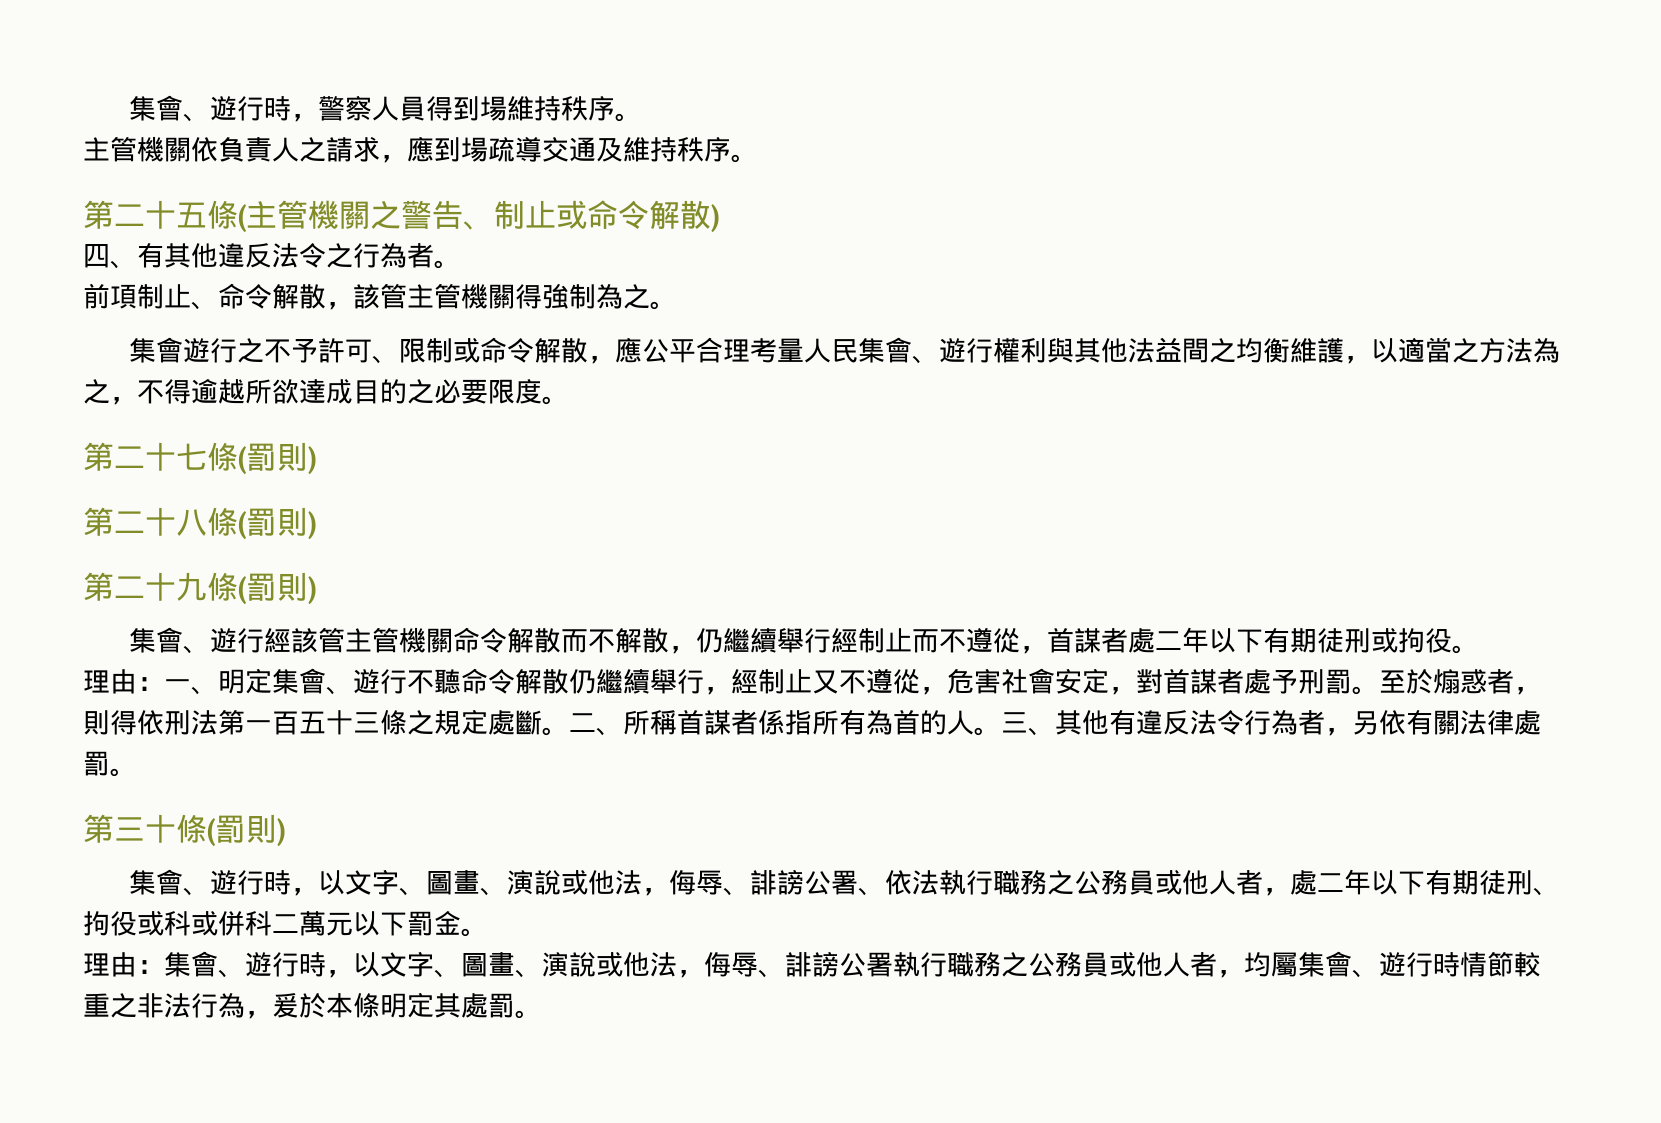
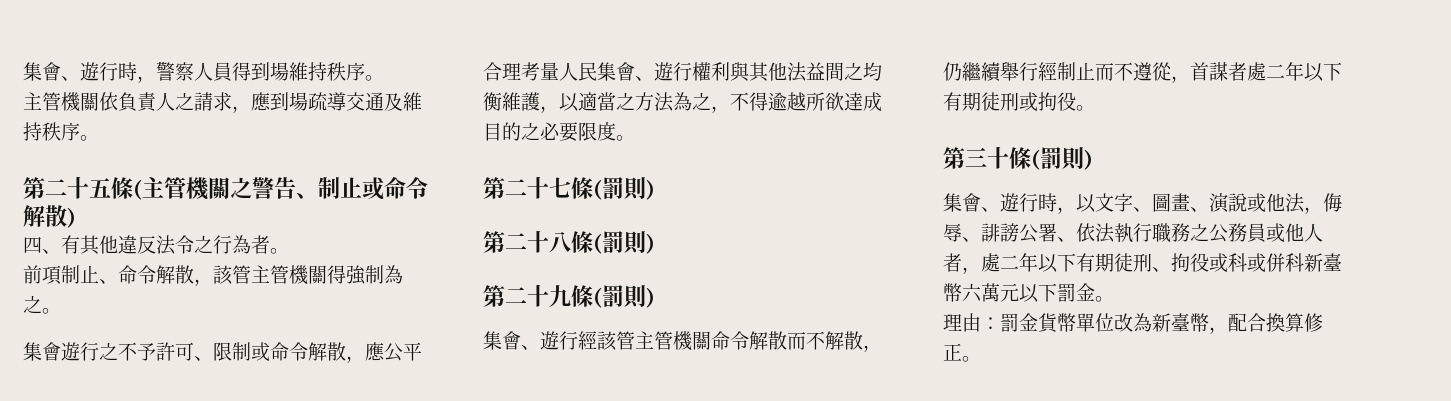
- 理由：一、明定集會、遊行不聽命令解散仍繼續舉行，經制止又不遵從，危害社會安定，對首謀者處予刑罰。至於煽惑者，則得依刑法第一百五十三條之規定處斷。二、所稱首謀者係指所有為首的人。三、其他有違反法令行為者，另依有關法律處罰。
- 集會、遊行時，以文字、圖畫、演說或他法，侮辱、誹謗公署、依法執行職務之公務員或他人者，處二年以下有期徒刑、拘役或科或併科二萬元以下罰金。
+ 集會、遊行時，以文字、圖畫、演說或他法，侮辱、誹謗公署、依法執行職務之公務員或他人者，處二年以下有期徒刑、拘役或科或併科新臺幣六萬元以下罰金。
- 理由：集會、遊行時，以文字、圖畫、演說或他法，侮辱、誹謗公署執行職務之公務員或他人者，均屬集會、遊行時情節較重之非法行為，爰於本條明定其處罰。
+ 理由：罰金貨幣單位改為新臺幣，配合換算修正。

